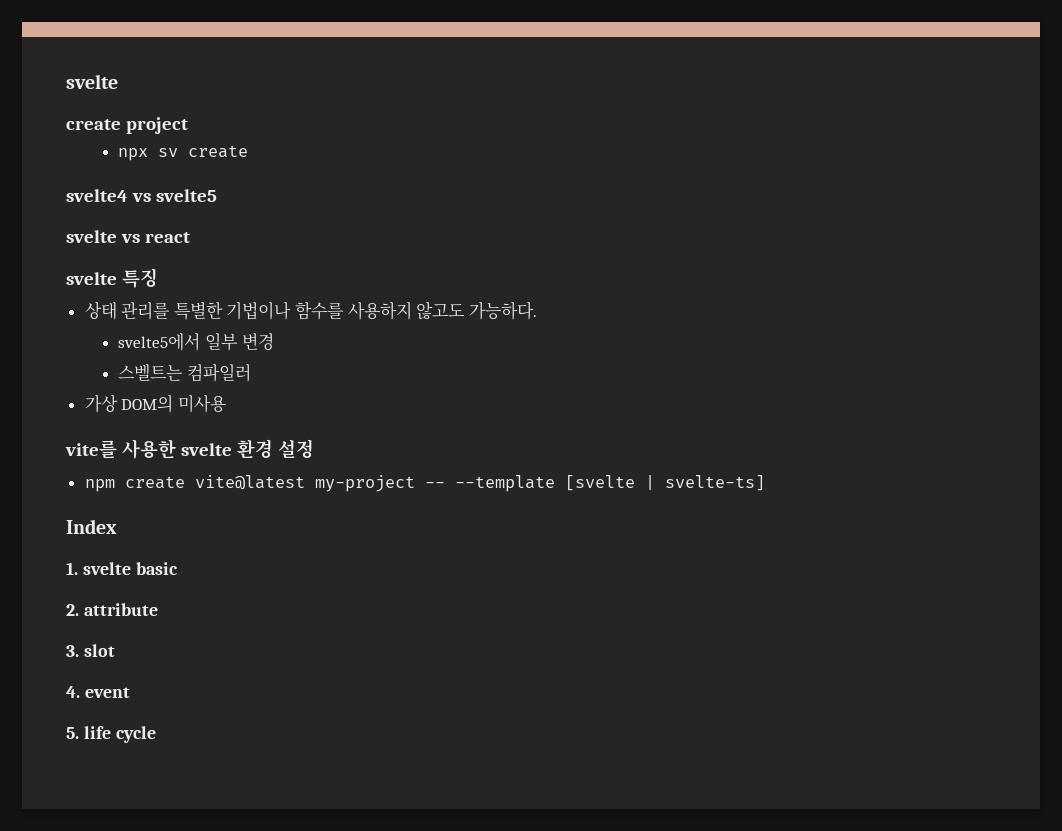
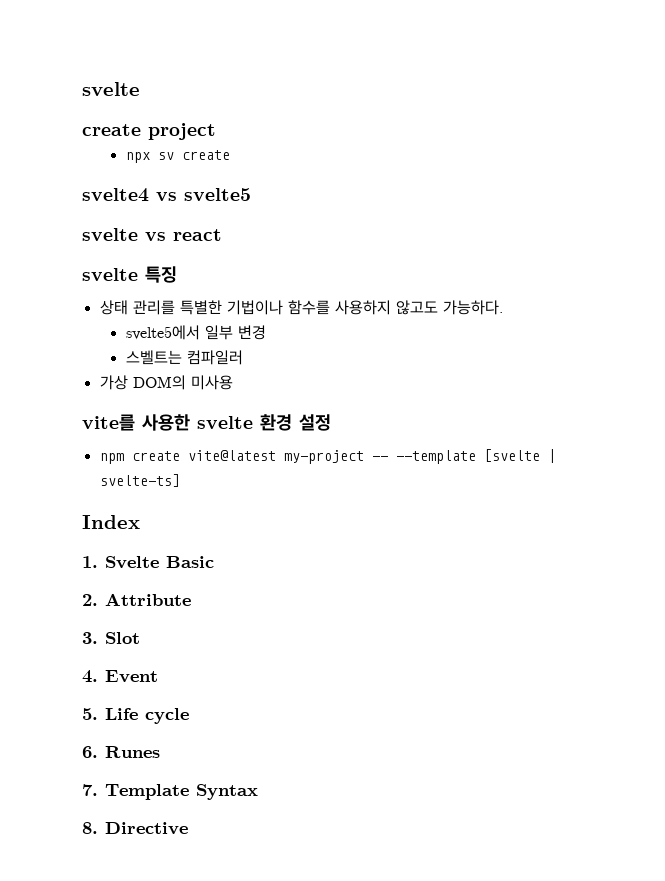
- 1. svelte basic
+ 1. Svelte Basic
- 2. attribute
+ 2. Attribute
- 3. slot
+ 3. Slot
- 4. event
+ 4. Event
- 5. life cycle
+ 5. Life cycle
+ 6. Runes
+ 7. Template Syntax
+ 8. Directive

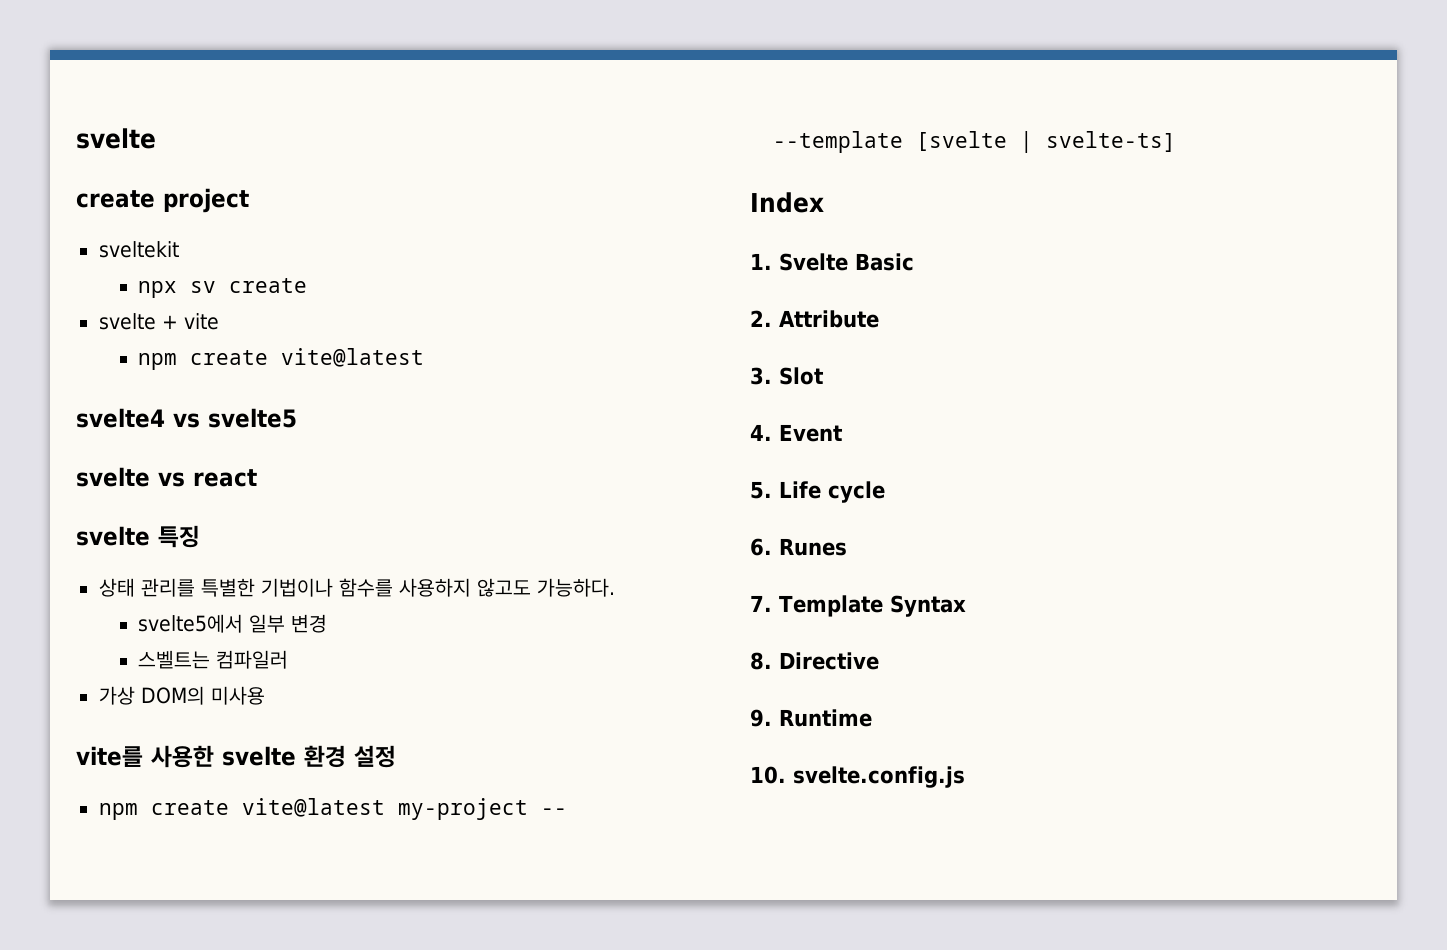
+ sveltekit
+ svelte + vite
+ npm create vite@latest
+ 9. Runtime
+ 10. svelte.config.js

